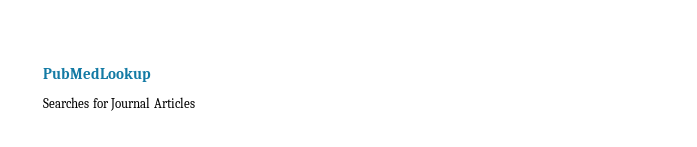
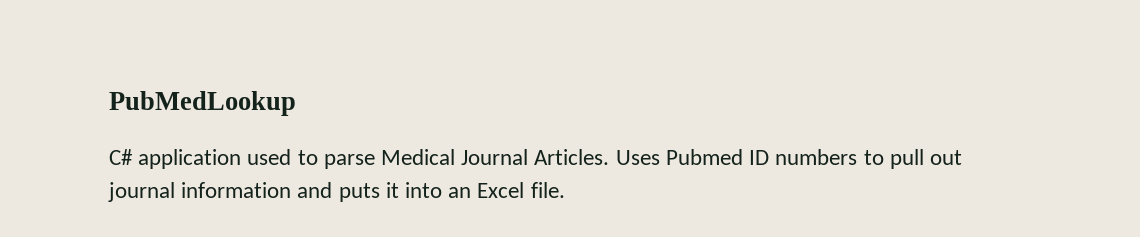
- Searches for Journal Articles
+ C# application used to parse Medical Journal Articles. Uses Pubmed ID numbers to pull out journal information and puts it into an Excel file.

